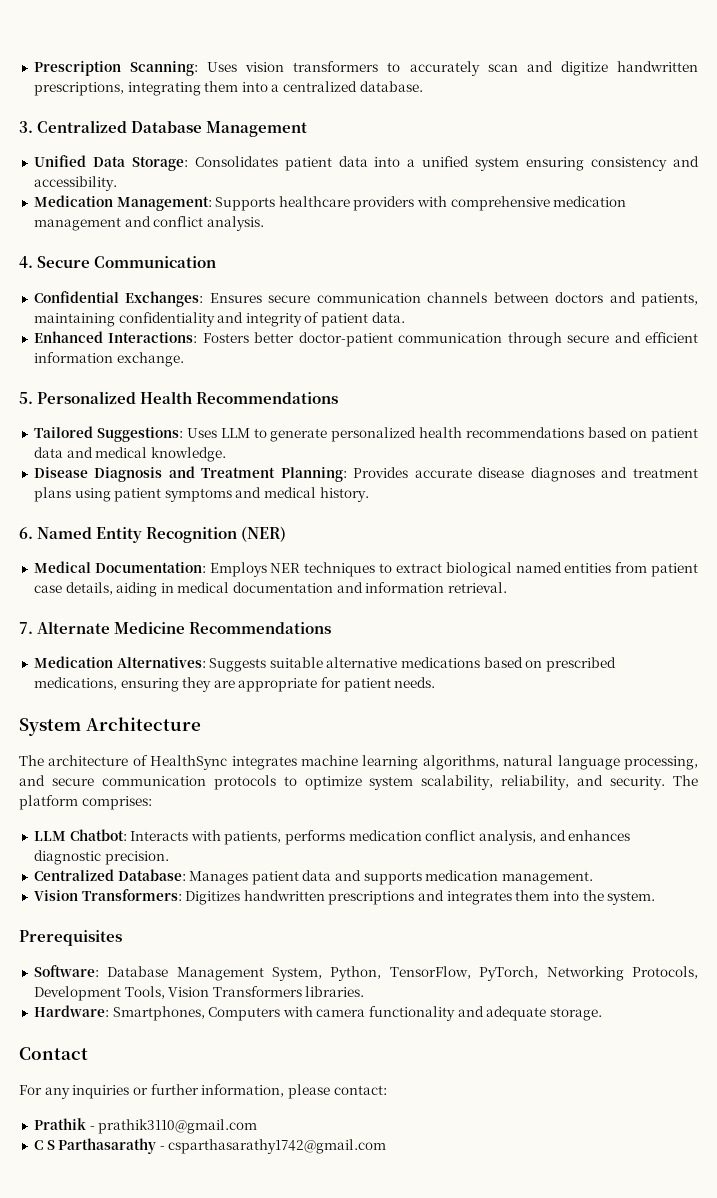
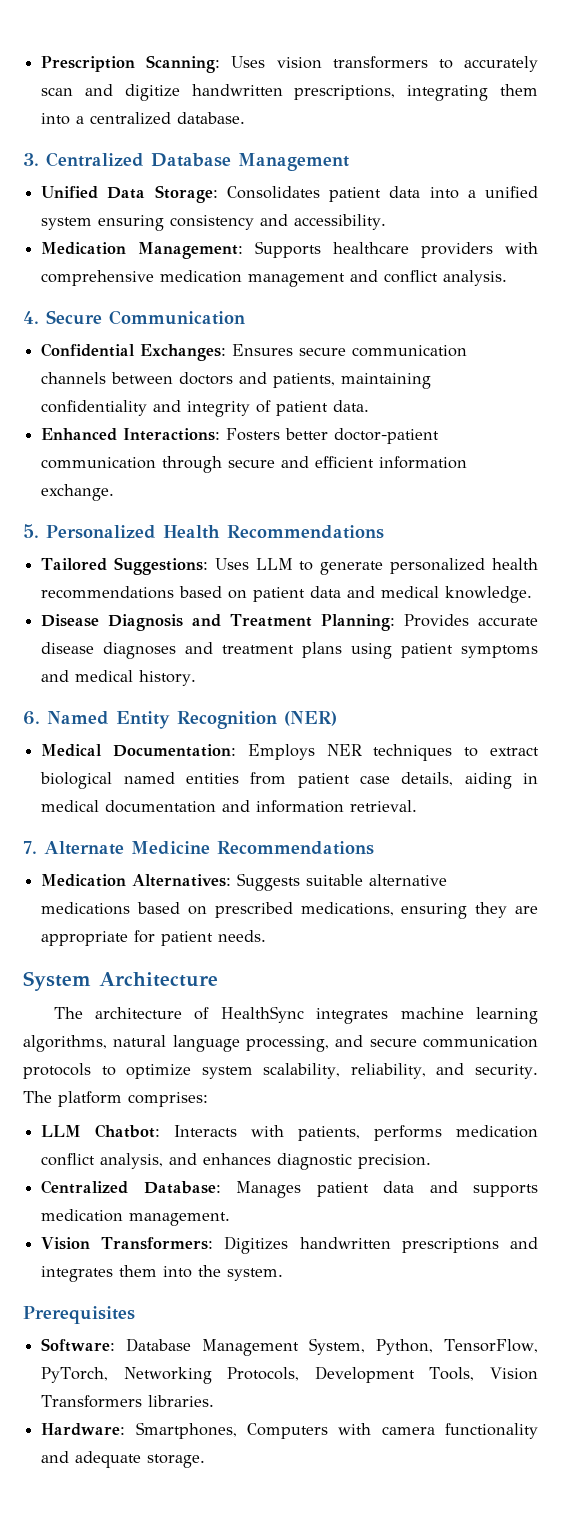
- Contact
- For any inquiries or further information, please contact:
- Prathik - prathik3110@gmail.com
- C S Parthasarathy - csparthasarathy1742@gmail.com

